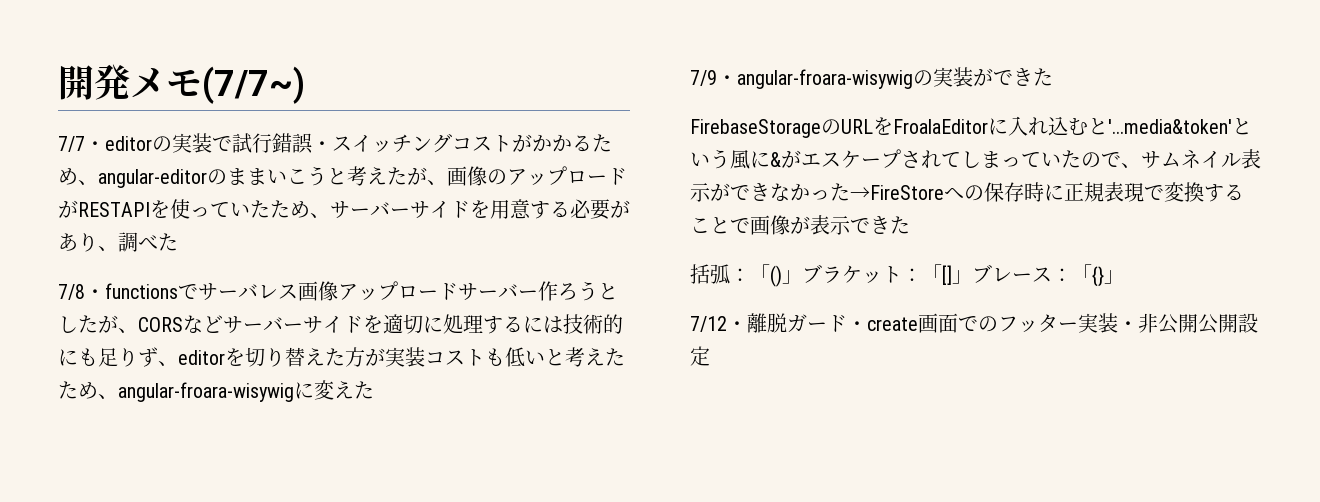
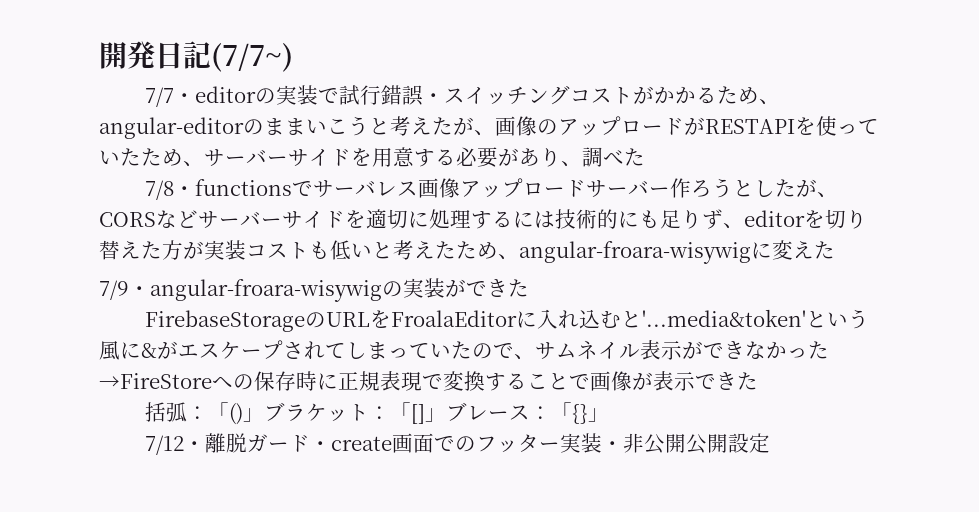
- 開発メモ(7/7~)
+ 開発日記(7/7~)

